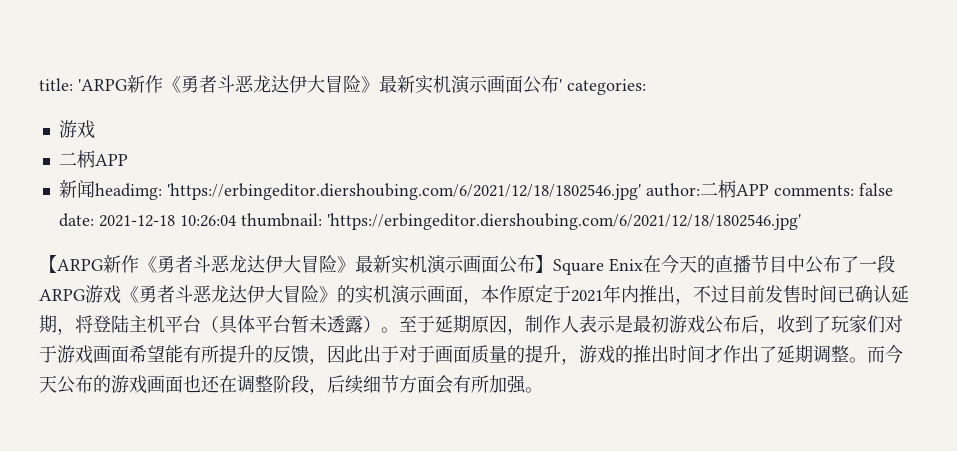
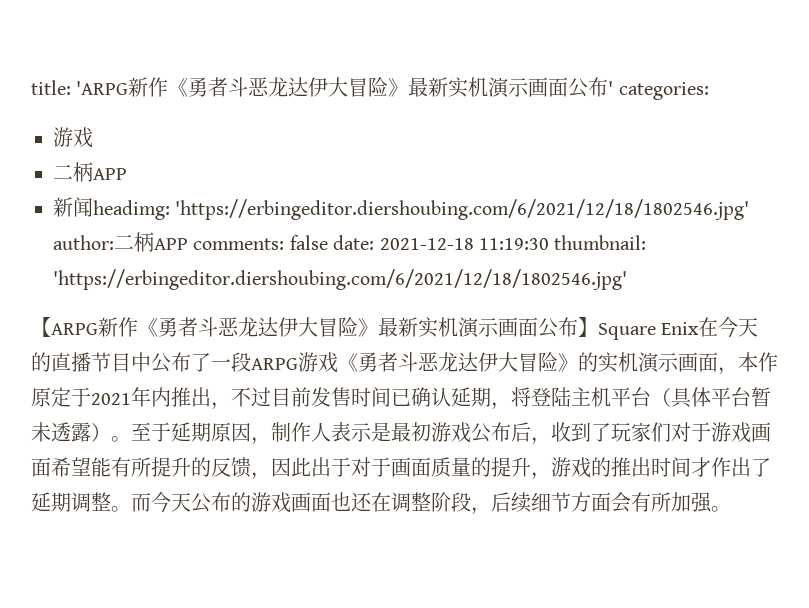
- 新闻headimg: 'https://erbingeditor.diershoubing.com/6/2021/12/18/1802546.jpg' author:二柄APP comments: false date: 2021-12-18 10:26:04 thumbnail: 'https://erbingeditor.diershoubing.com/6/2021/12/18/1802546.jpg'
+ 新闻headimg: 'https://erbingeditor.diershoubing.com/6/2021/12/18/1802546.jpg' author:二柄APP comments: false date: 2021-12-18 11:19:30 thumbnail: 'https://erbingeditor.diershoubing.com/6/2021/12/18/1802546.jpg'

